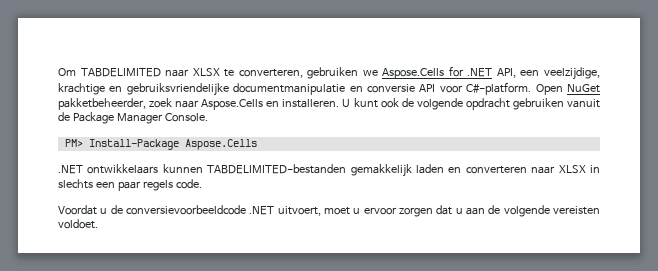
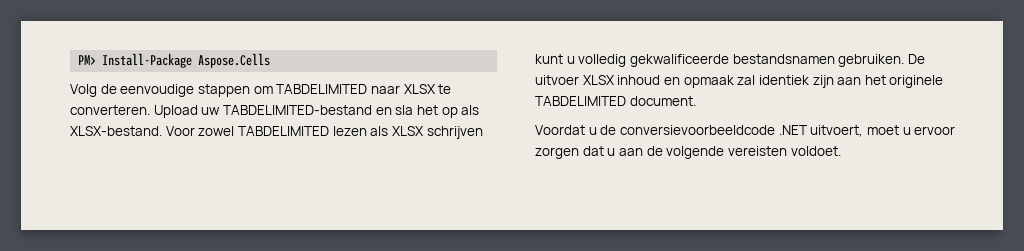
- Om TABDELIMITED naar XLSX te converteren, gebruiken we Aspose.Cells for .NET API, een veelzijdige, krachtige en gebruiksvriendelijke documentmanipulatie en conversie API voor C#-platform. Open NuGet pakketbeheerder, zoek naar Aspose.Cells en installeren. U kunt ook de volgende opdracht gebruiken vanuit de Package Manager Console.
  PM> Install-Package Aspose.Cells
- .NET ontwikkelaars kunnen TABDELIMITED-bestanden gemakkelijk laden en converteren naar XLSX in slechts een paar regels code.
+ Volg de eenvoudige stappen om TABDELIMITED naar XLSX te converteren. Upload uw TABDELIMITED-bestand en sla het op als XLSX-bestand. Voor zowel TABDELIMITED lezen als XLSX schrijven kunt u volledig gekwalificeerde bestandsnamen gebruiken. De uitvoer XLSX inhoud en opmaak zal identiek zijn aan het originele TABDELIMITED document.

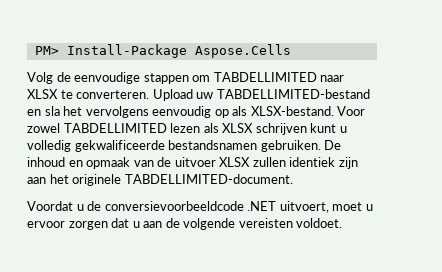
- Volg de eenvoudige stappen om TABDELIMITED naar XLSX te converteren.
+ Volg de eenvoudige stappen om TABDELLIMITED naar XLSX te converteren.
- Upload uw TABDELIMITED-bestand en sla het op als XLSX-bestand.
+ Upload uw TABDELLIMITED-bestand en sla het vervolgens eenvoudig op als XLSX-bestand.
- Voor zowel TABDELIMITED lezen als XLSX schrijven kunt u volledig gekwalificeerde bestandsnamen gebruiken.
+ Voor zowel TABDELLIMITED lezen als XLSX schrijven kunt u volledig gekwalificeerde bestandsnamen gebruiken.
- De uitvoer XLSX inhoud en opmaak zal identiek zijn aan het originele TABDELIMITED document.
+ De inhoud en opmaak van de uitvoer XLSX zullen identiek zijn aan het originele TABDELLIMITED-document.

